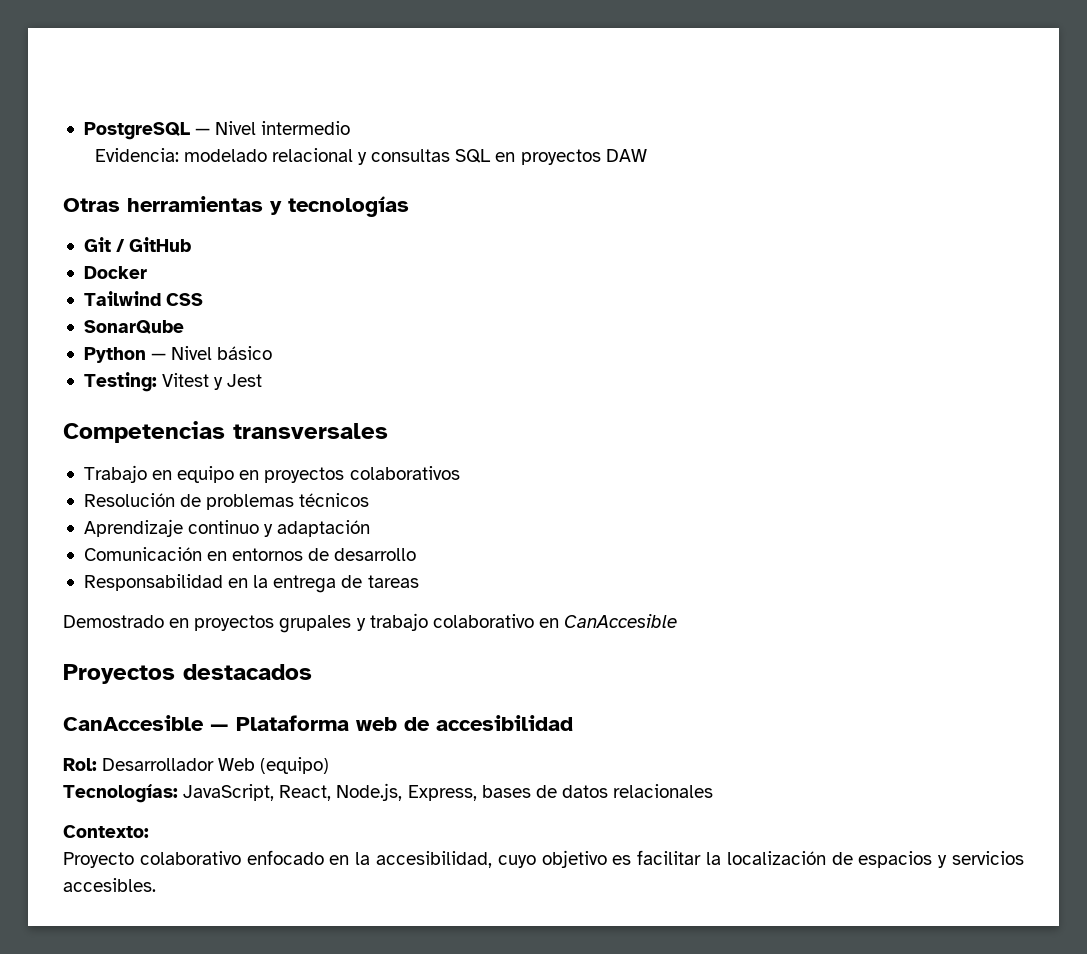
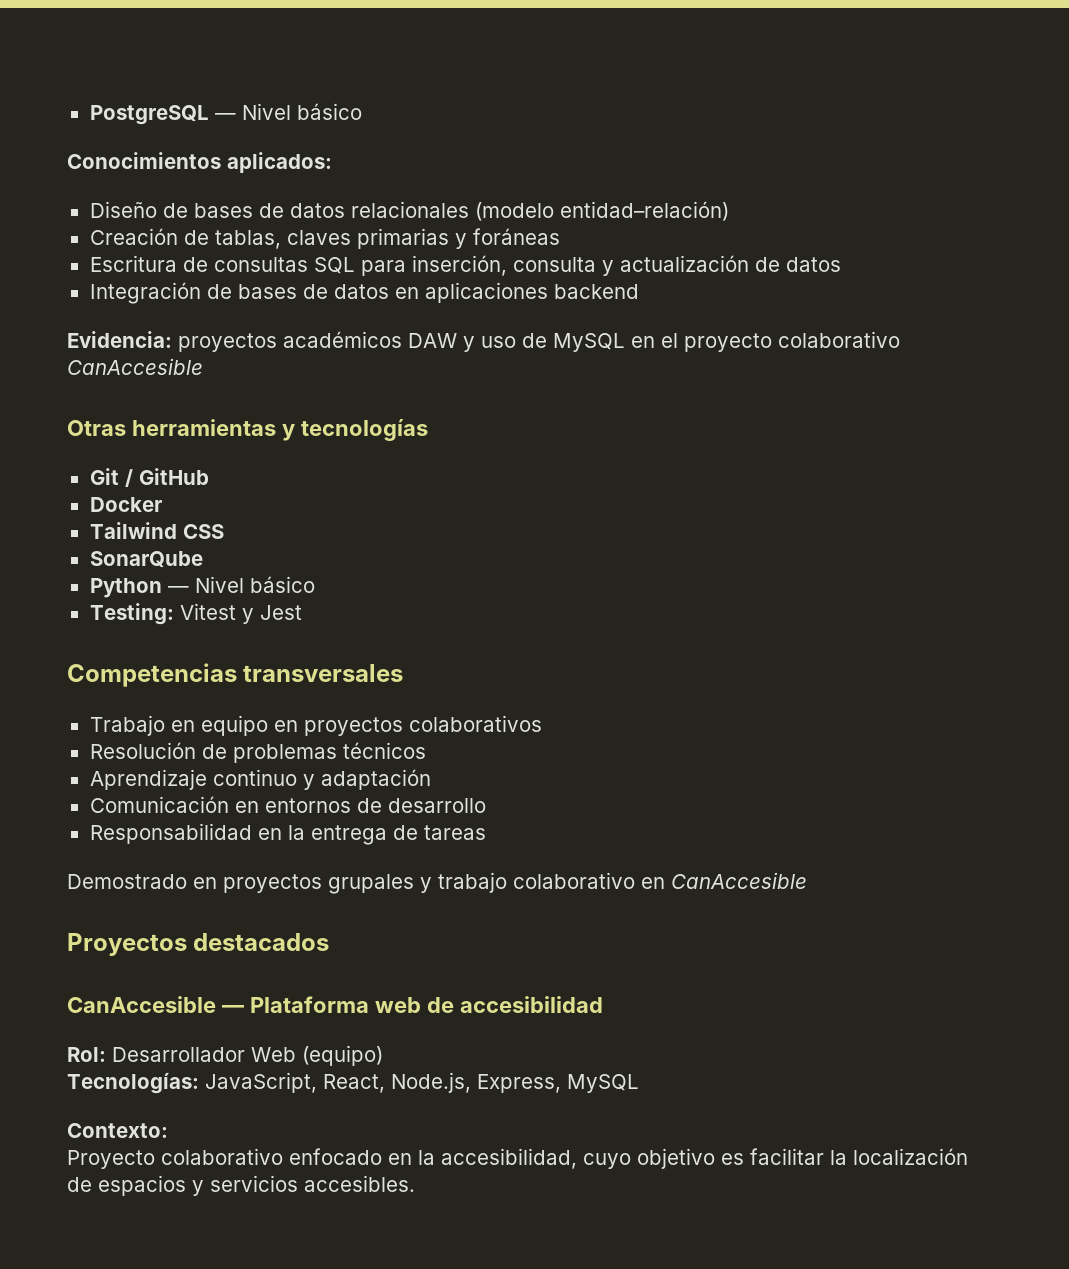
- PostgreSQL — Nivel intermedio
- Evidencia: modelado relacional y consultas SQL en proyectos DAW
+ PostgreSQL — Nivel básico
+ Conocimientos aplicados:
+ Diseño de bases de datos relacionales (modelo entidad–relación)
+ Creación de tablas, claves primarias y foráneas
+ Escritura de consultas SQL para inserción, consulta y actualización de datos
+ Integración de bases de datos en aplicaciones backend
+ Evidencia: proyectos académicos DAW y uso de MySQL en el proyecto colaborativo CanAccesible
- Tecnologías: JavaScript, React, Node.js, Express, bases de datos relacionales
+ Tecnologías: JavaScript, React, Node.js, Express, MySQL

